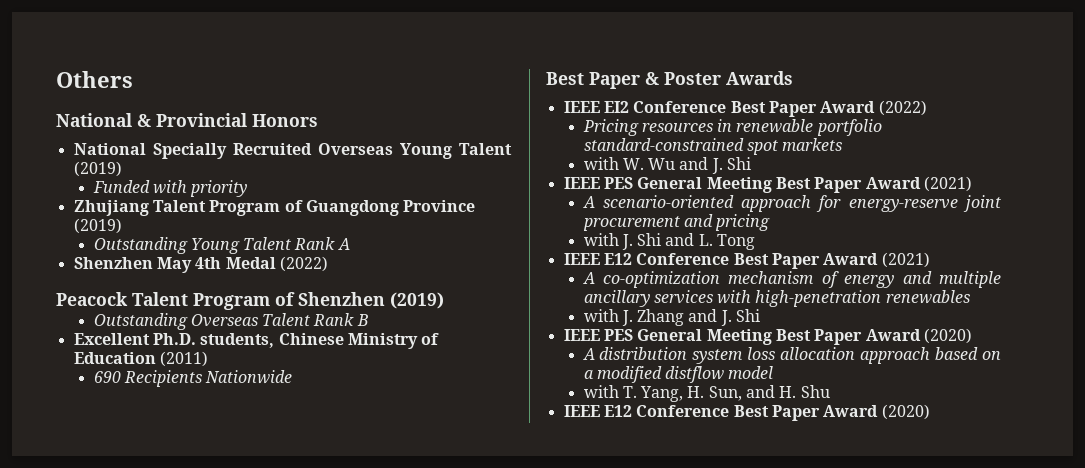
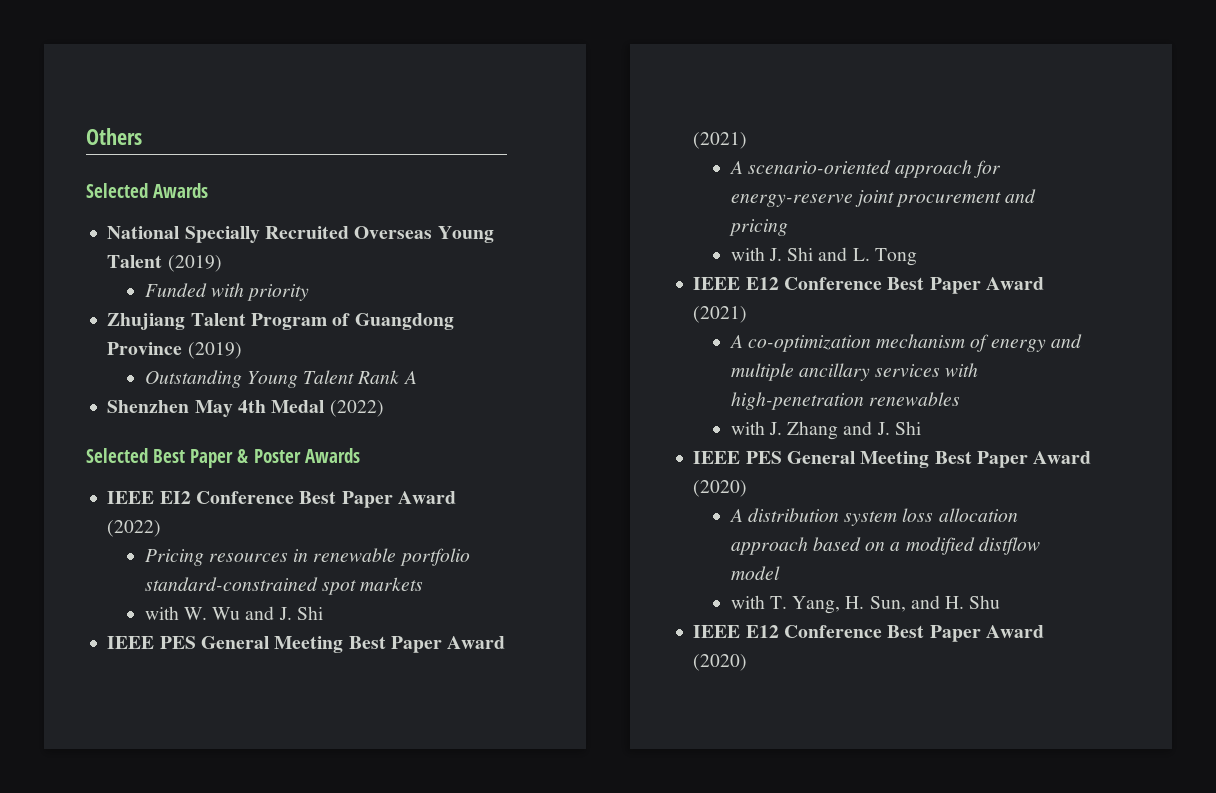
- National & Provincial Honors
+ Selected Awards
- Peacock Talent Program of Shenzhen (2019)
- Outstanding Overseas Talent Rank B
- Excellent Ph.D. students, Chinese Ministry of Education (2011)
- 690 Recipients Nationwide
- Best Paper & Poster Awards
+ Selected Best Paper & Poster Awards

